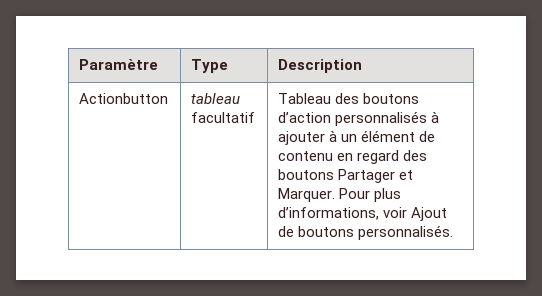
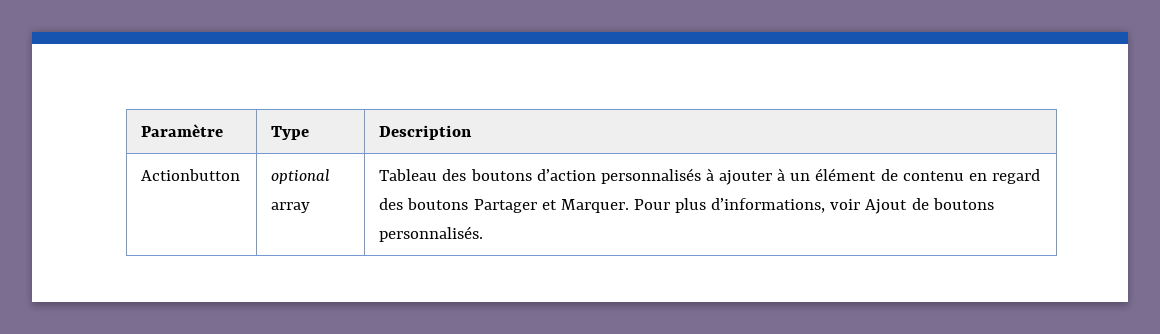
- Actionbutton | tableau facultatif | Tableau des boutons d’action personnalisés à ajouter à un élément de contenu en regard des boutons Partager et Marquer. Pour plus d’informations, voir Ajout de boutons personnalisés.
+ Actionbutton | optional array | Tableau des boutons d’action personnalisés à ajouter à un élément de contenu en regard des boutons Partager et Marquer. Pour plus d’informations, voir Ajout de boutons personnalisés.

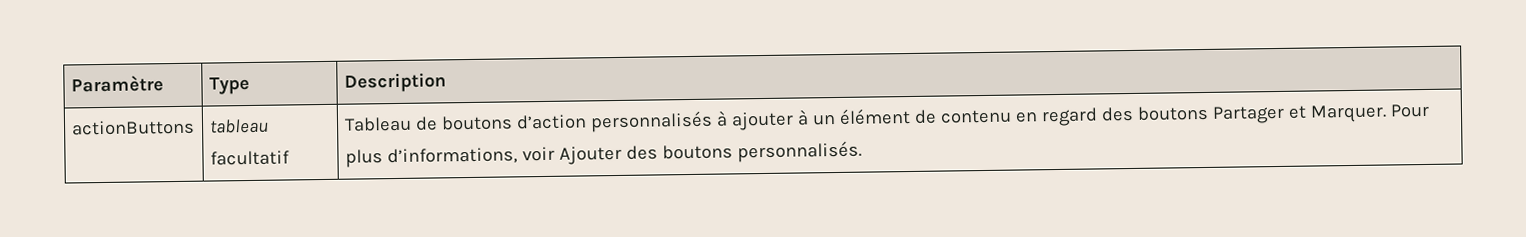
- Actionbutton | optional array | Tableau des boutons d’action personnalisés à ajouter à un élément de contenu en regard des boutons Partager et Marquer. Pour plus d’informations, voir Ajout de boutons personnalisés.
+ actionButtons | tableau facultatif | Tableau de boutons d’action personnalisés à ajouter à un élément de contenu en regard des boutons Partager et Marquer. Pour plus d’informations, voir Ajouter des boutons personnalisés.

